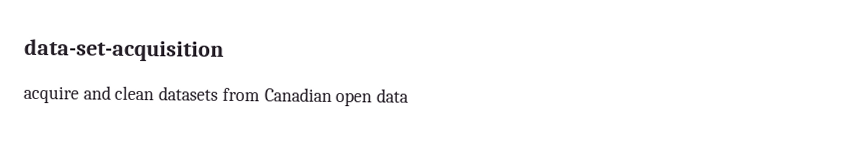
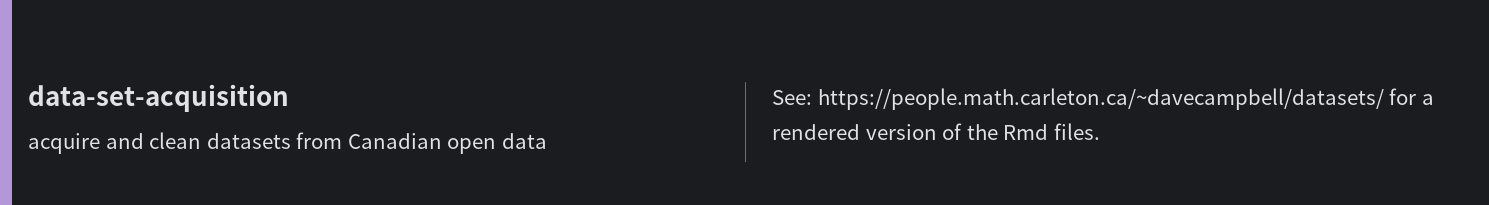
+ See: https://people.math.carleton.ca/~davecampbell/datasets/ for a rendered version of the Rmd files.

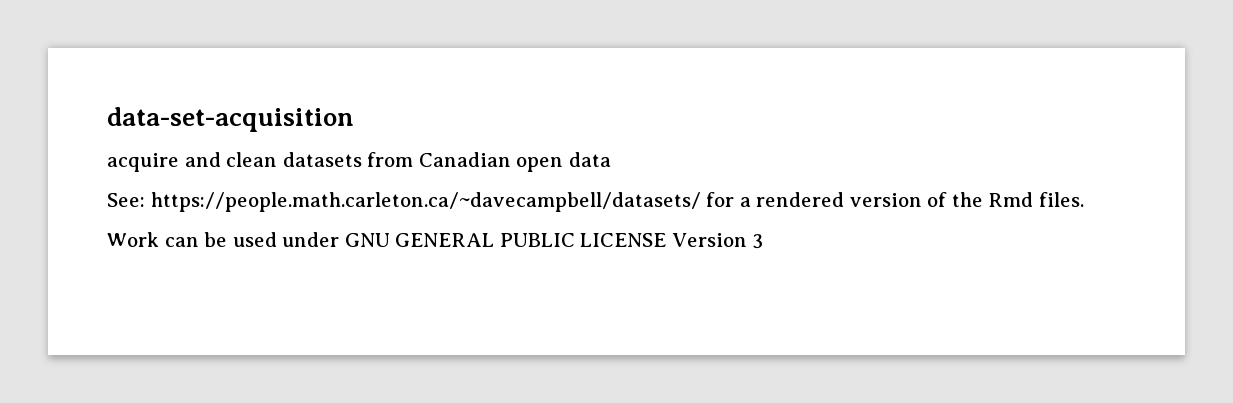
+ Work can be used under GNU GENERAL PUBLIC LICENSE Version 3

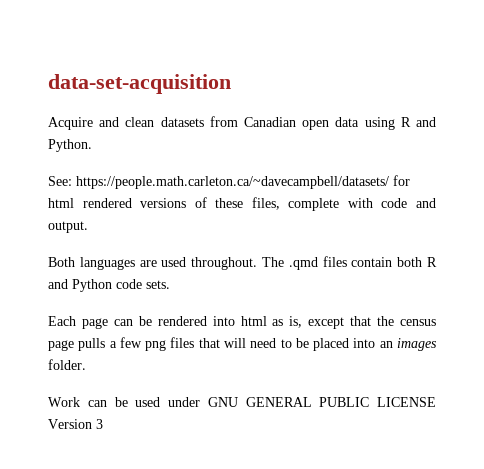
- acquire and clean datasets from Canadian open data
+ Acquire and clean datasets from Canadian open data using R and Python.
- See: https://people.math.carleton.ca/~davecampbell/datasets/ for a rendered version of the Rmd files.
+ See: https://people.math.carleton.ca/~davecampbell/datasets/ for html rendered versions of these files, complete with code and output.
+ Both languages are used throughout. The .qmd files contain both R and Python code sets.
+ Each page can be rendered into html as is, except that the census page pulls a few png files that will need to be placed into an images folder.

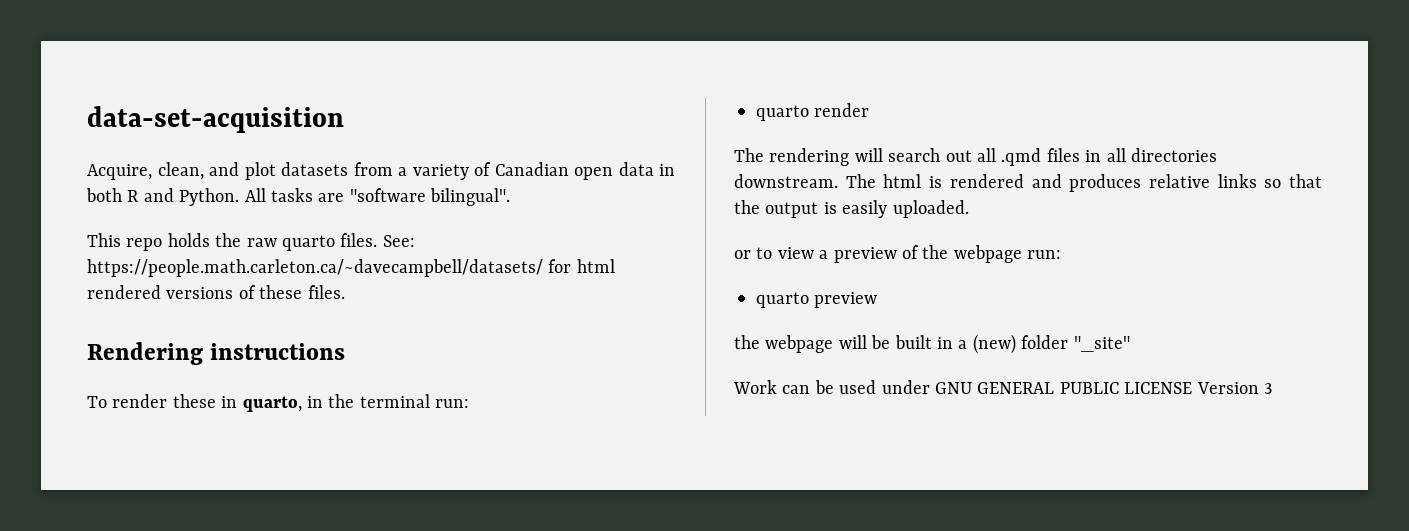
- Acquire and clean datasets from Canadian open data using R and Python.
- See: https://people.math.carleton.ca/~davecampbell/datasets/ for html rendered versions of these files, complete with code and output.
- Both languages are used throughout. The .qmd files contain both R and Python code sets.
- Each page can be rendered into html as is, except that the census page pulls a few png files that will need to be placed into an images folder.
+ Acquire, clean, and plot datasets from a variety of Canadian open data in both R and Python. All tasks are "software bilingual".
+ This repo holds the raw quarto files. See: https://people.math.carleton.ca/~davecampbell/datasets/ for html rendered versions of these files.
+ Rendering instructions
+ To render these in quarto, in the terminal run:
+ quarto render
+ The rendering will search out all .qmd files in all directories downstream. The html is rendered and produces relative links so that the output is easily uploaded.
+ or to view a preview of the webpage run:
+ quarto preview
+ the webpage will be built in a (new) folder "_site"

